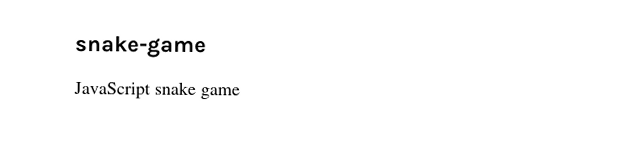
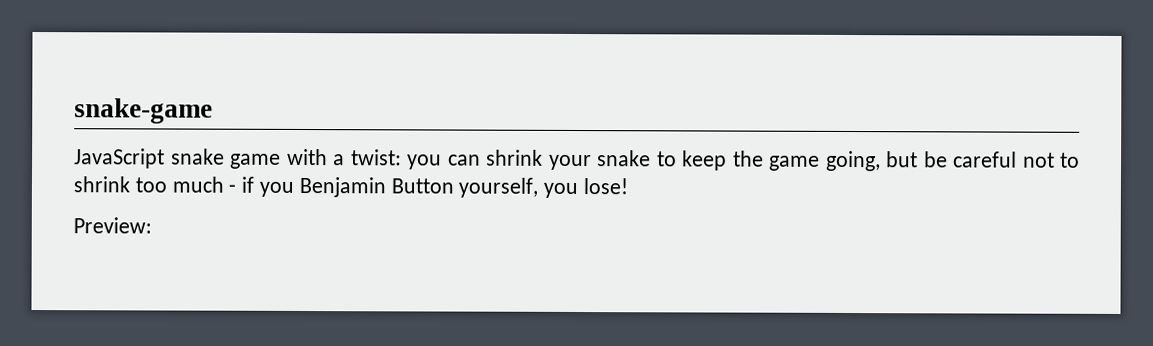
- JavaScript snake game
+ JavaScript snake game with a twist: you can shrink your snake to keep the game going, but be careful not to shrink too much - if you Benjamin Button yourself, you lose!
+ Preview:

